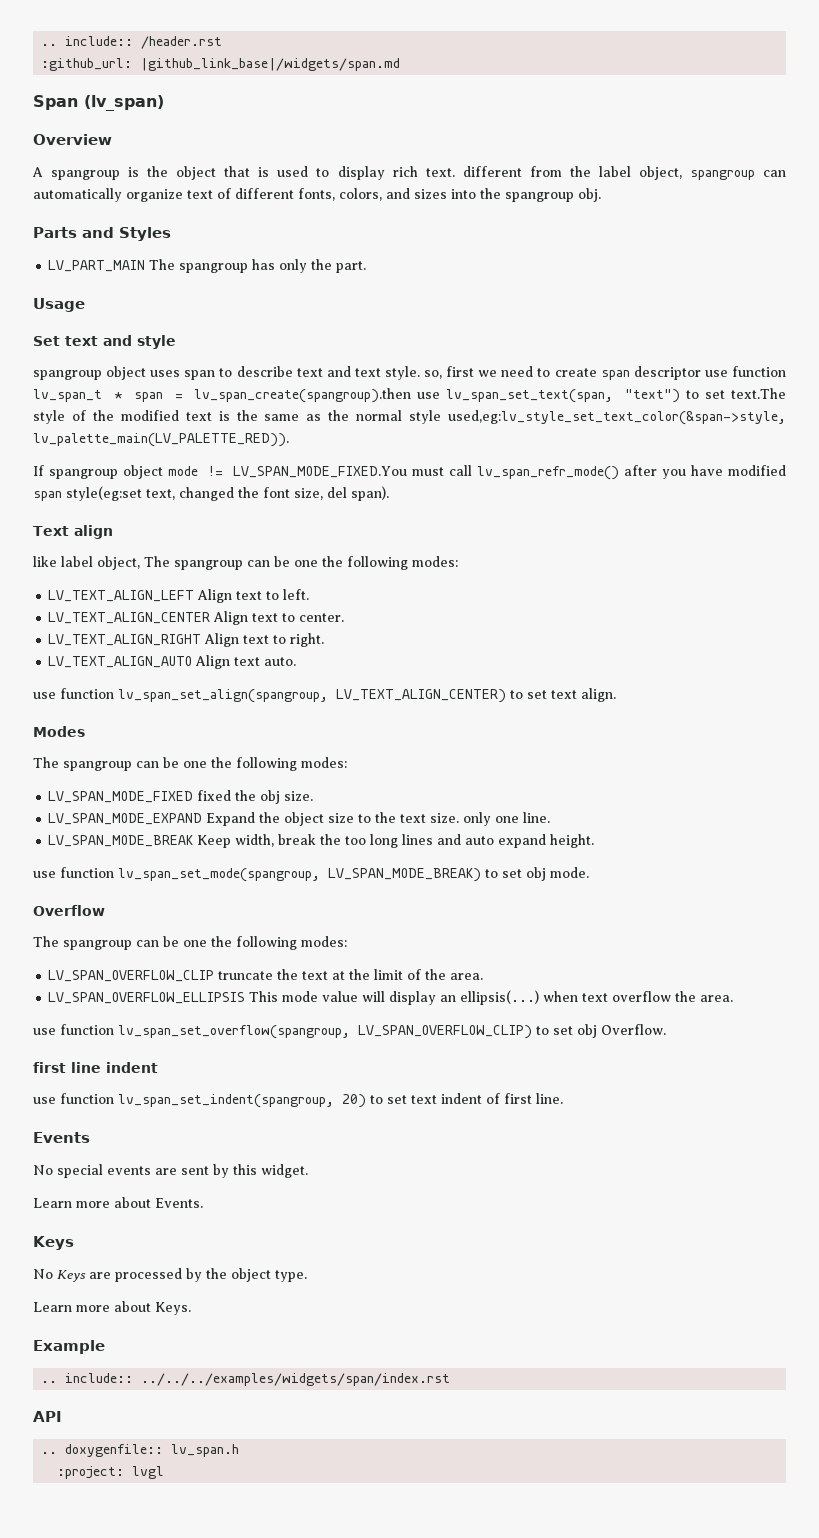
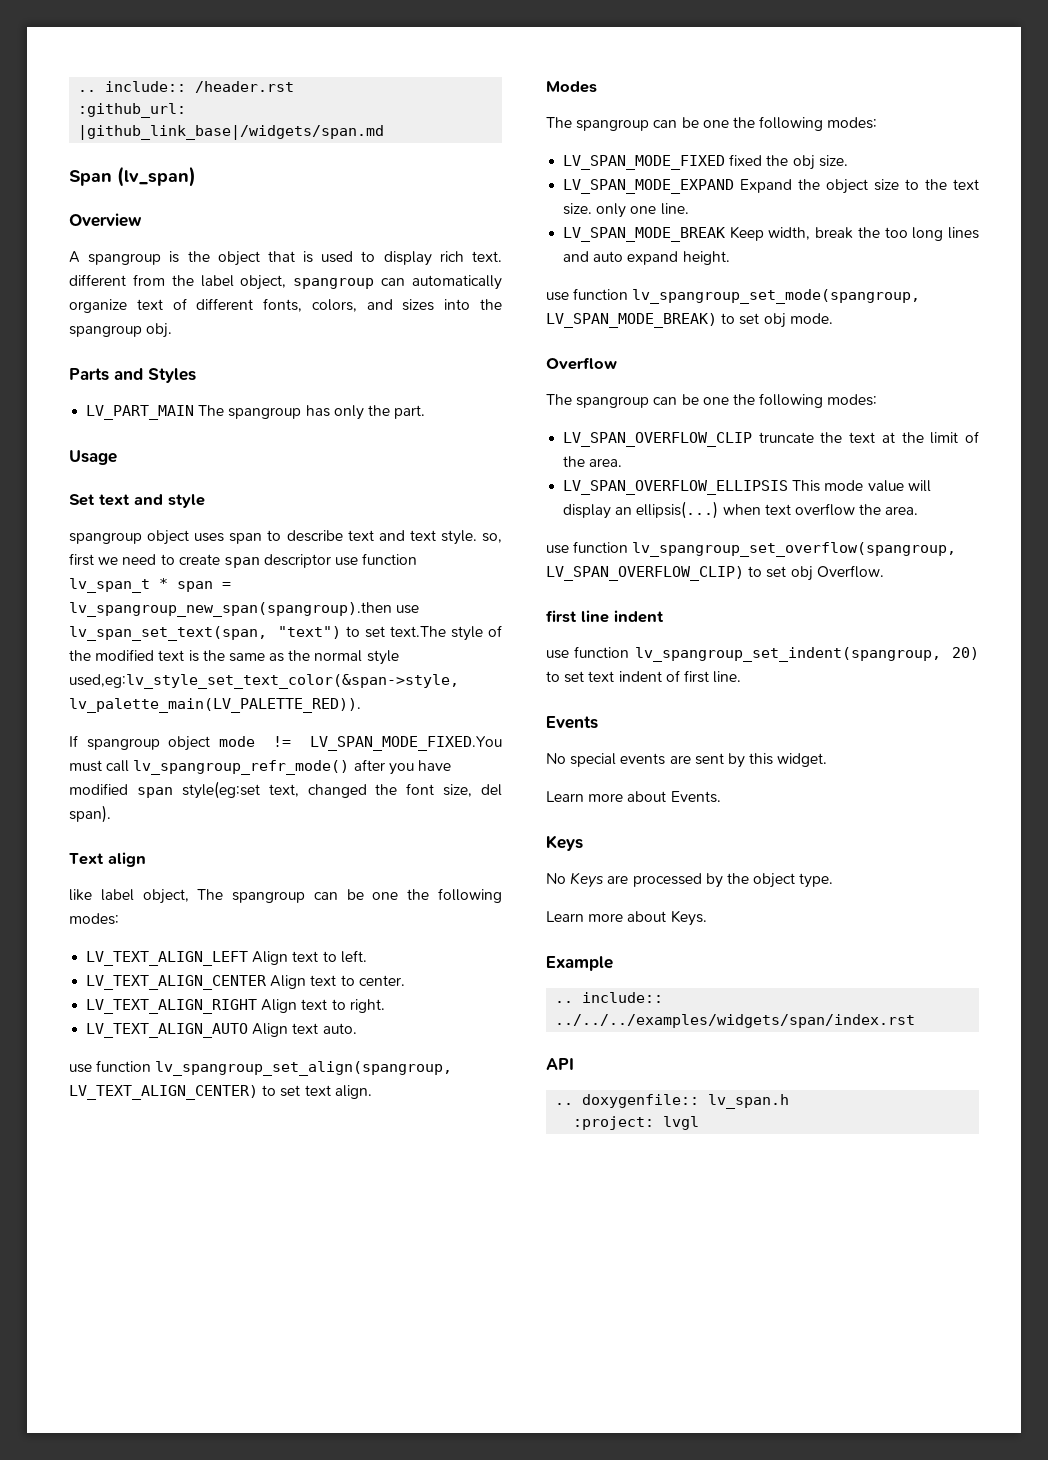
- spangroup object uses span to describe text and text style. so, first we need to create span descriptor use function lv_span_t * span = lv_span_create(spangroup).then use lv_span_set_text(span, "text") to set text.The style of the modified text is the same as the normal style used,eg:lv_style_set_text_color(&span->style, lv_palette_main(LV_PALETTE_RED)).
+ spangroup object uses span to describe text and text style. so, first we need to create span descriptor use function lv_span_t * span = lv_spangroup_new_span(spangroup).then use lv_span_set_text(span, "text") to set text.The style of the modified text is the same as the normal style used,eg:lv_style_set_text_color(&span->style, lv_palette_main(LV_PALETTE_RED)).
- If spangroup object mode != LV_SPAN_MODE_FIXED.You must call lv_span_refr_mode() after you have modified span style(eg:set text, changed the font size, del span).
+ If spangroup object mode != LV_SPAN_MODE_FIXED.You must call lv_spangroup_refr_mode() after you have modified span style(eg:set text, changed the font size, del span).
- use function lv_span_set_align(spangroup, LV_TEXT_ALIGN_CENTER) to set text align.
+ use function lv_spangroup_set_align(spangroup, LV_TEXT_ALIGN_CENTER) to set text align.
- use function lv_span_set_mode(spangroup, LV_SPAN_MODE_BREAK) to set obj mode.
+ use function lv_spangroup_set_mode(spangroup, LV_SPAN_MODE_BREAK) to set obj mode.
- use function lv_span_set_overflow(spangroup, LV_SPAN_OVERFLOW_CLIP) to set obj Overflow.
+ use function lv_spangroup_set_overflow(spangroup, LV_SPAN_OVERFLOW_CLIP) to set obj Overflow.
- use function lv_span_set_indent(spangroup, 20) to set text indent of first line.
+ use function lv_spangroup_set_indent(spangroup, 20) to set text indent of first line.

